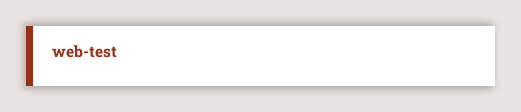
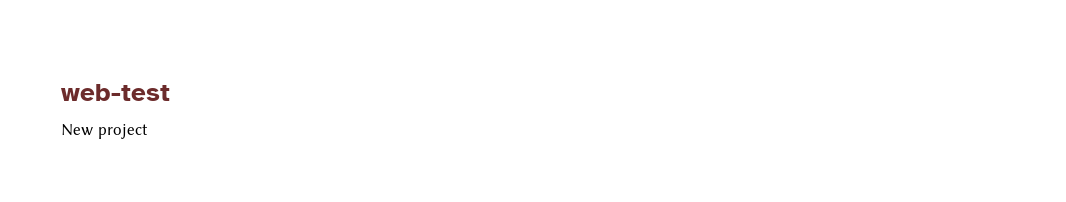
+ New project

